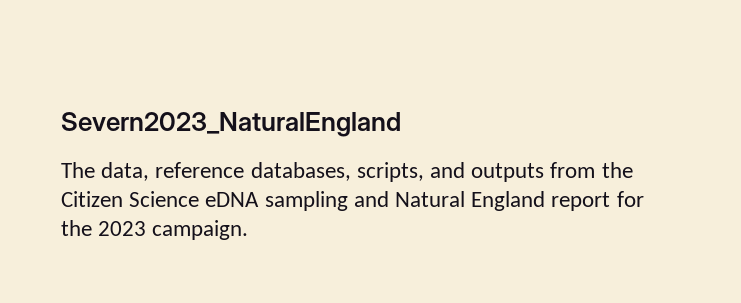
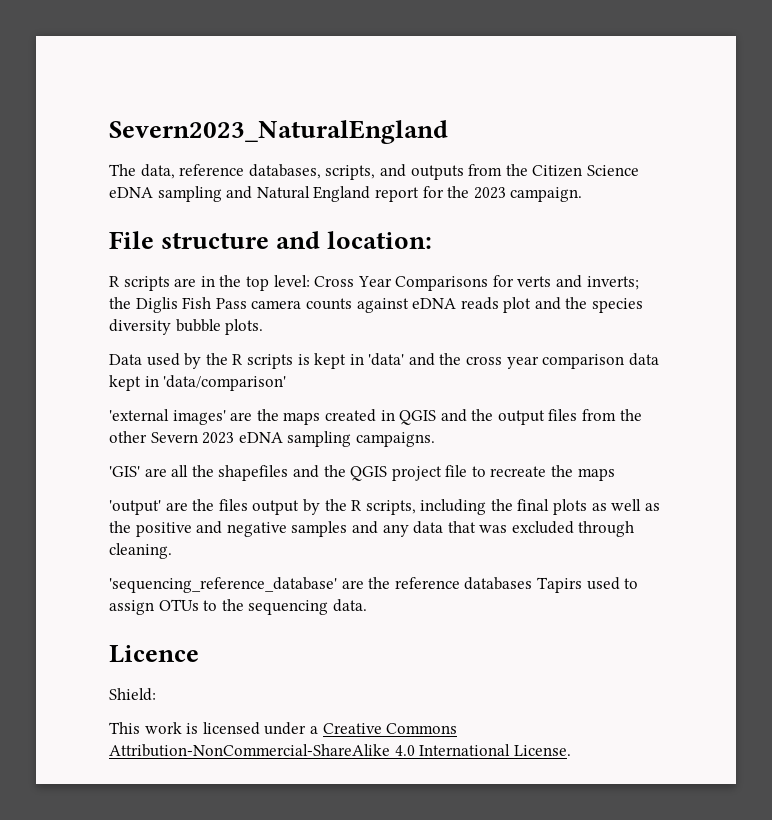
+ File structure and location:
+ R scripts are in the top level: Cross Year Comparisons for verts and inverts; the Diglis Fish Pass camera counts against eDNA reads plot and the species diversity bubble plots.
+ Data used by the R scripts is kept in 'data' and the cross year comparison data kept in 'data/comparison'
+ 'external images' are the maps created in QGIS and the output files from the other Severn 2023 eDNA sampling campaigns.
+ 'GIS' are all the shapefiles and the QGIS project file to recreate the maps
+ 'output' are the files output by the R scripts, including the final plots as well as the positive and negative samples and any data that was excluded through cleaning.
+ 'sequencing_reference_database' are the reference databases Tapirs used to assign OTUs to the sequencing data.
+ Licence
+ Shield:
+ This work is licensed under a Creative Commons Attribution-NonCommercial-ShareAlike 4.0 International License.

